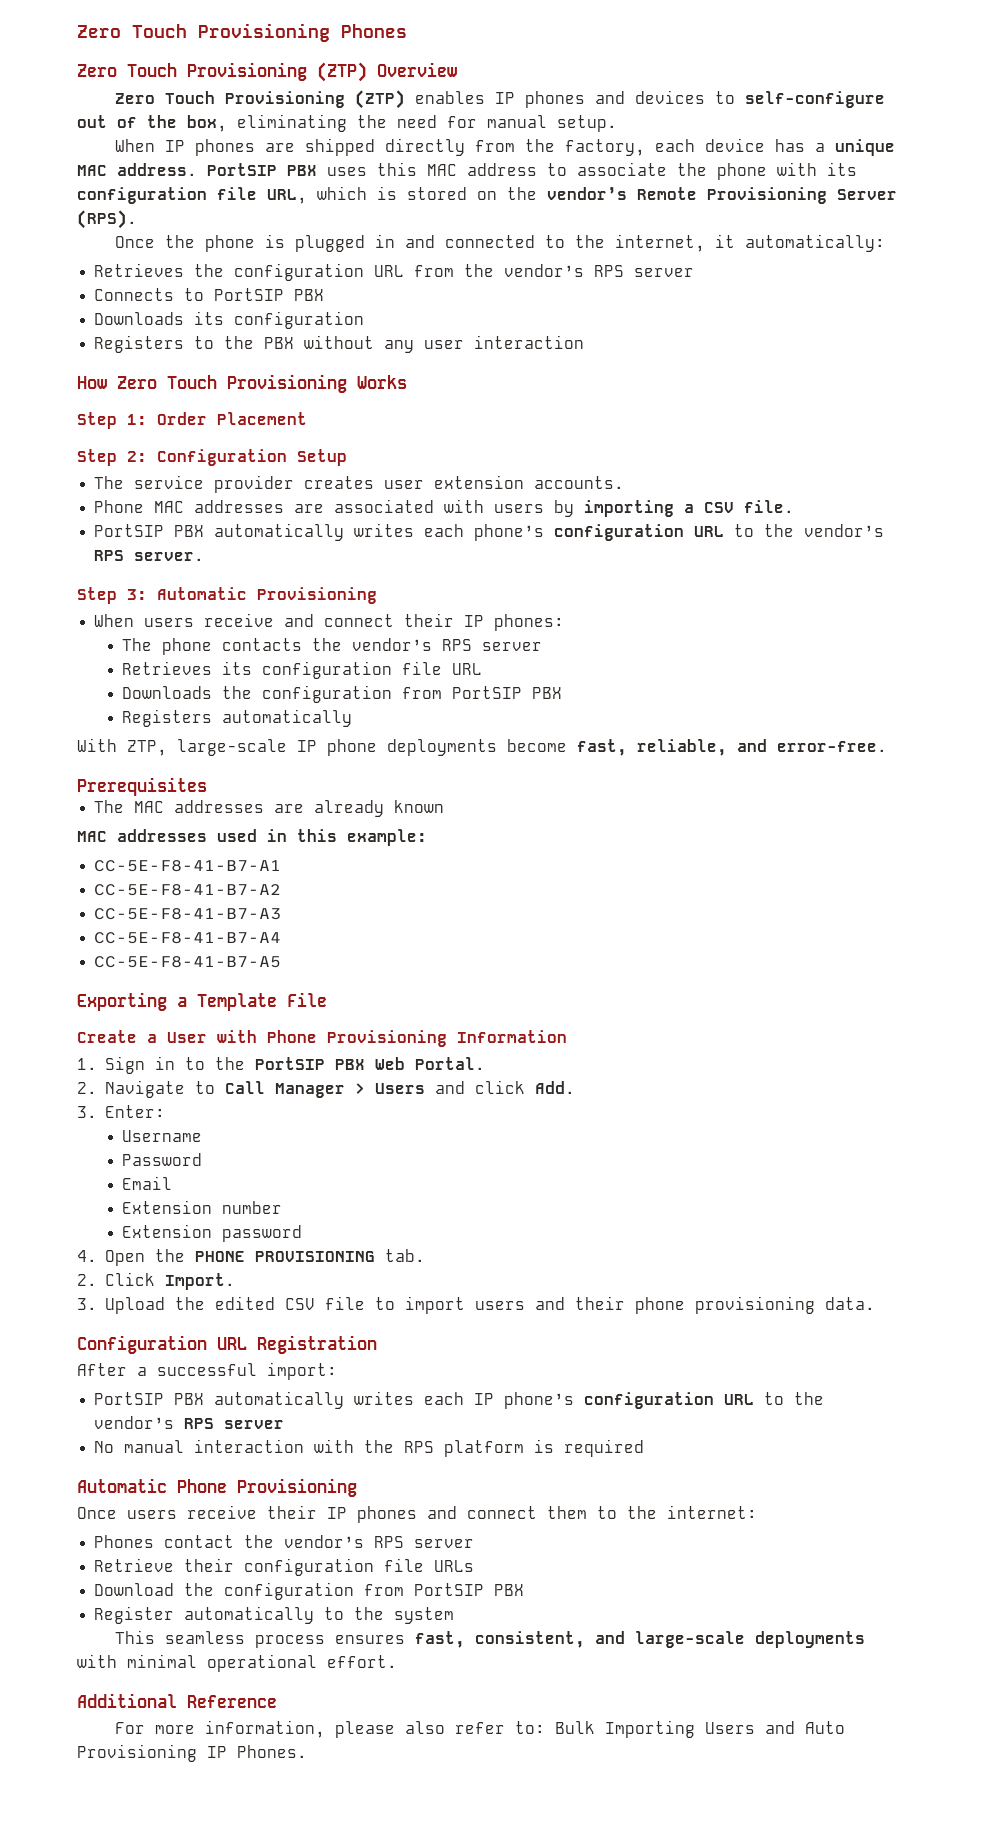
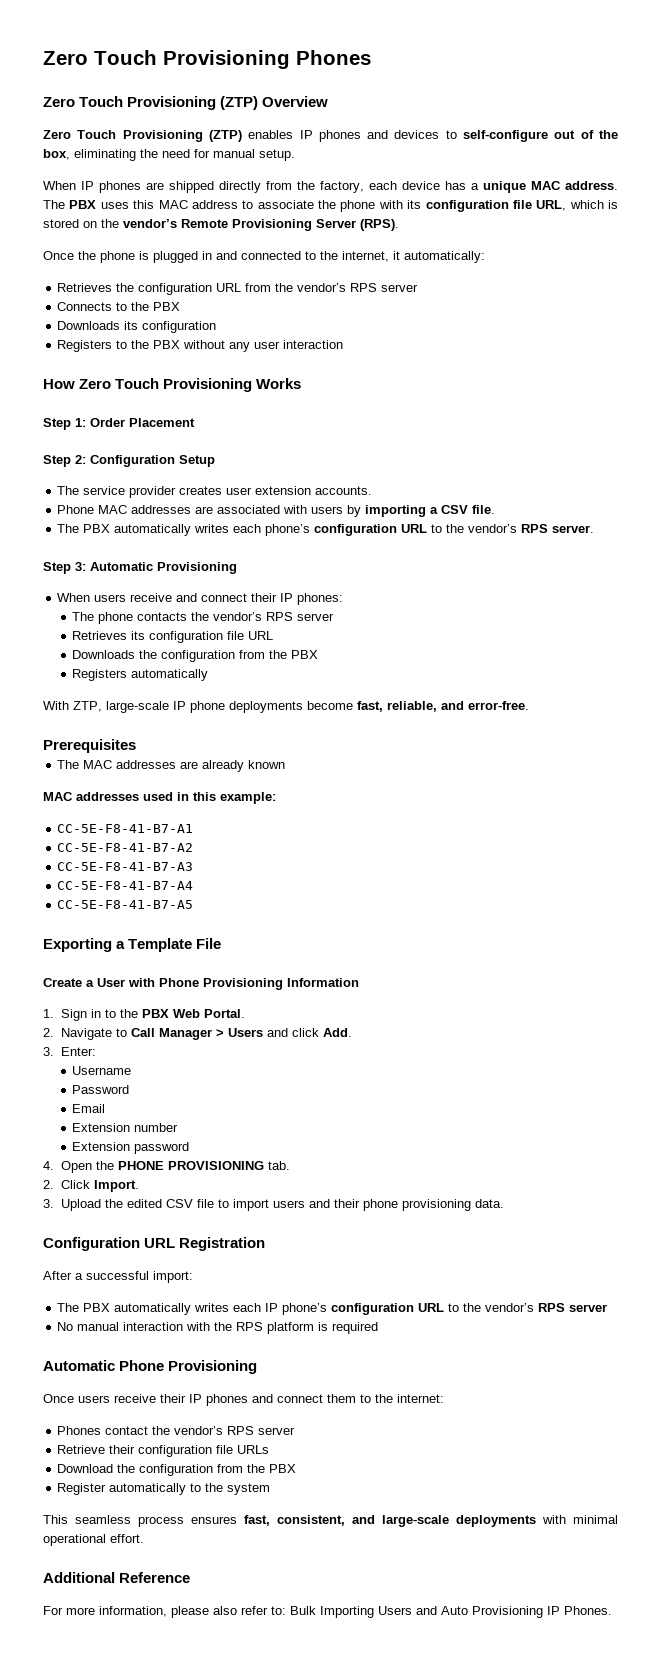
- PortSIP PBX uses this MAC address to associate the phone with its configuration file URL, which is stored on the vendor’s Remote Provisioning Server (RPS).
+ The PBX uses this MAC address to associate the phone with its configuration file URL, which is stored on the vendor’s Remote Provisioning Server (RPS).
- Connects to PortSIP PBX
+ Connects to the PBX
- PortSIP PBX automatically writes each phone’s configuration URL to the vendor’s RPS server.
+ The PBX automatically writes each phone’s configuration URL to the vendor’s RPS server.
- Downloads the configuration from PortSIP PBX
+ Downloads the configuration from the PBX
- 1. Sign in to the PortSIP PBX Web Portal.
+ 1. Sign in to the PBX Web Portal.
- PortSIP PBX automatically writes each IP phone’s configuration URL to the vendor’s RPS server
+ The PBX automatically writes each IP phone’s configuration URL to the vendor’s RPS server
- Download the configuration from PortSIP PBX
+ Download the configuration from the PBX

